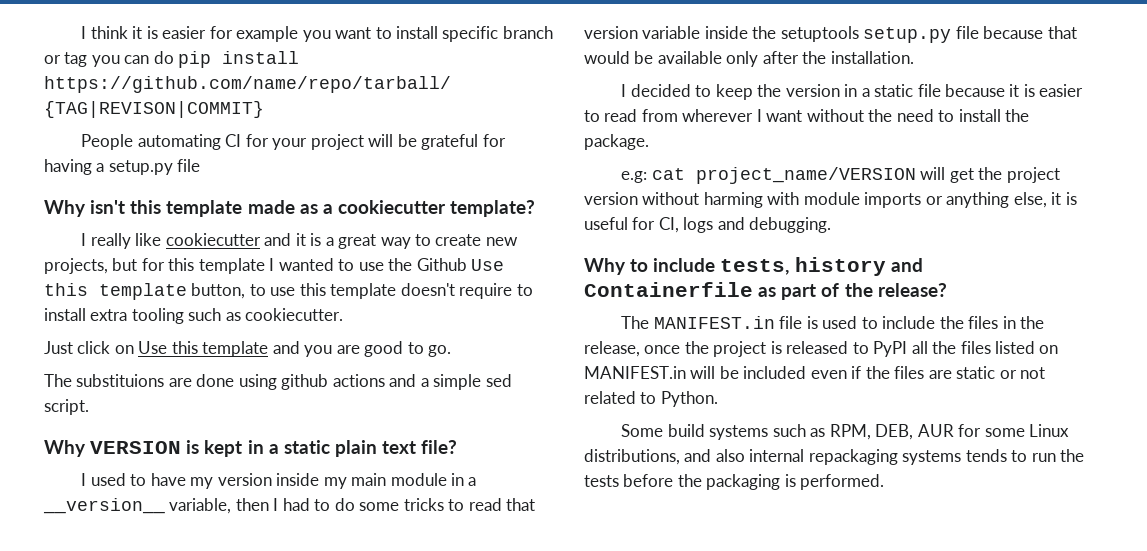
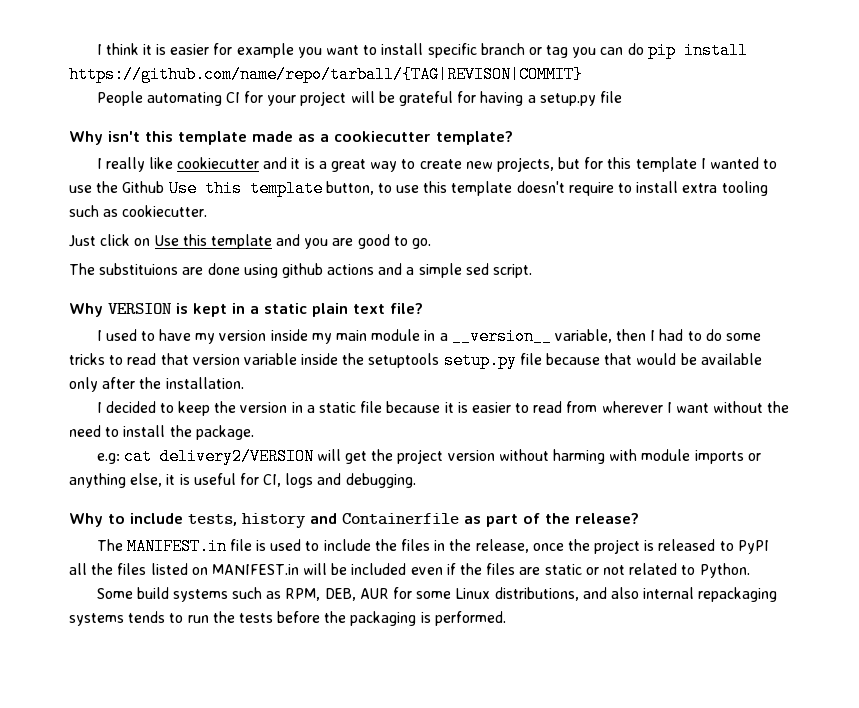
- e.g: cat project_name/VERSION will get the project version without harming with module imports or anything else, it is useful for CI, logs and debugging.
+ e.g: cat delivery2/VERSION will get the project version without harming with module imports or anything else, it is useful for CI, logs and debugging.

